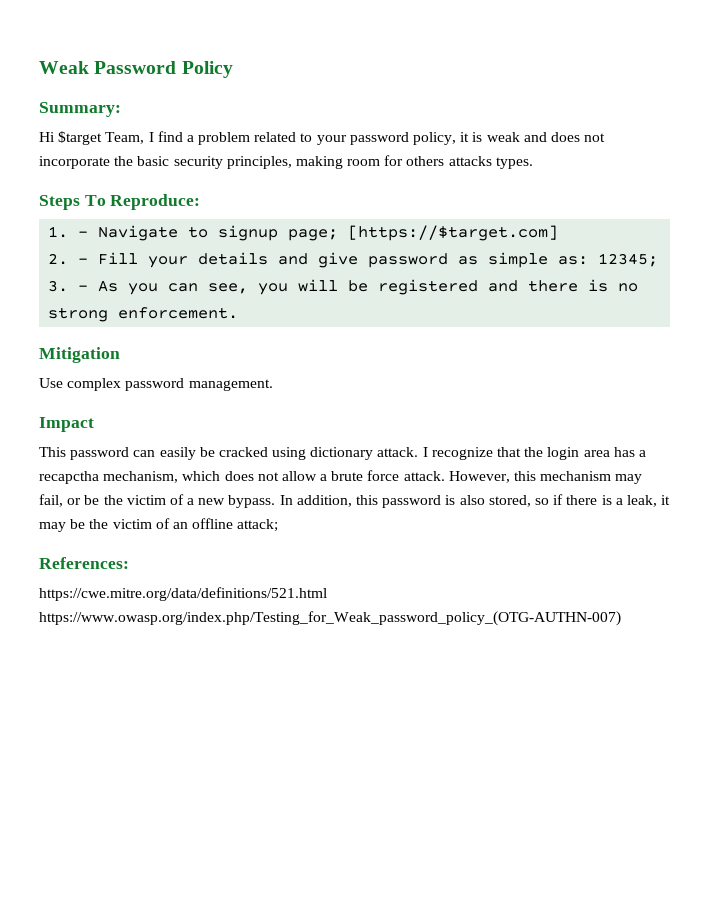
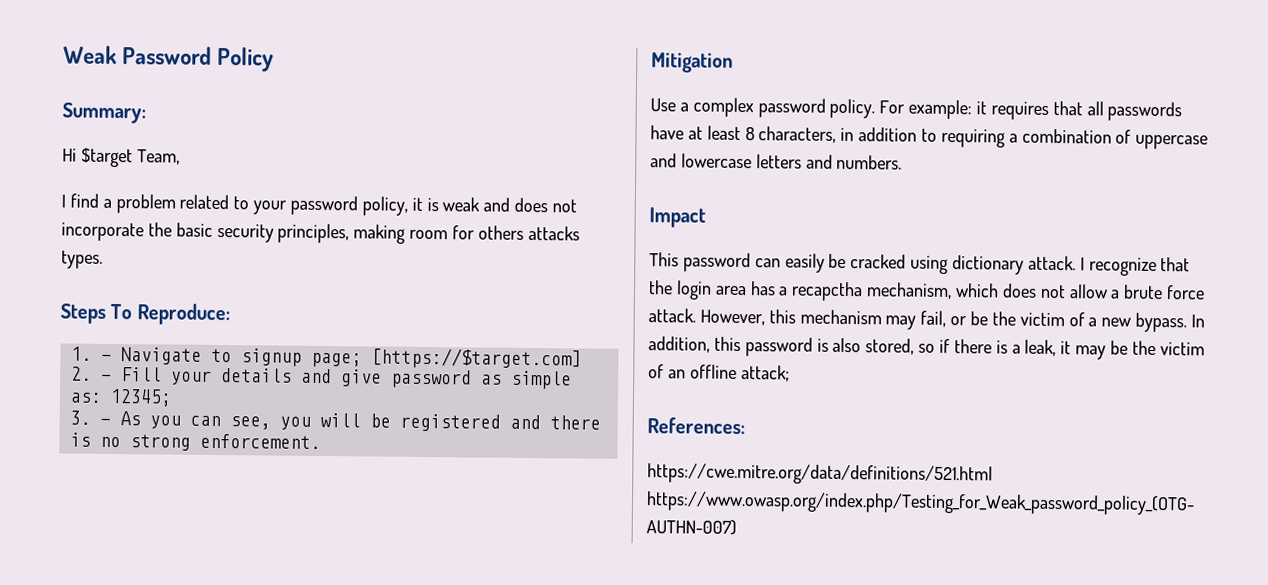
- Hi $target Team, I find a problem related to your password policy, it is weak and does not incorporate the basic security principles, making room for others attacks types.
+ Hi $target Team,
+ I find a problem related to your password policy, it is weak and does not incorporate the basic security principles, making room for others attacks types.
- Use complex password management.
+ Use a complex password policy. For example: it requires that all passwords have at least 8 characters, in addition to requiring a combination of uppercase and lowercase letters and numbers.

